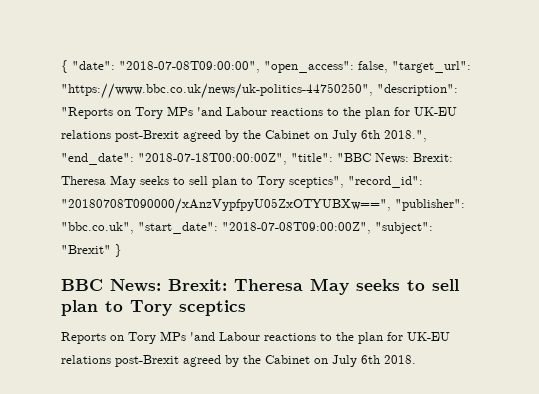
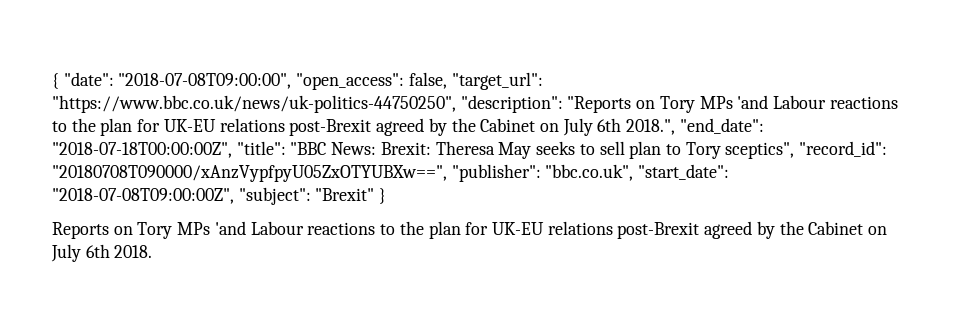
- BBC News: Brexit: Theresa May seeks to sell plan to Tory sceptics

